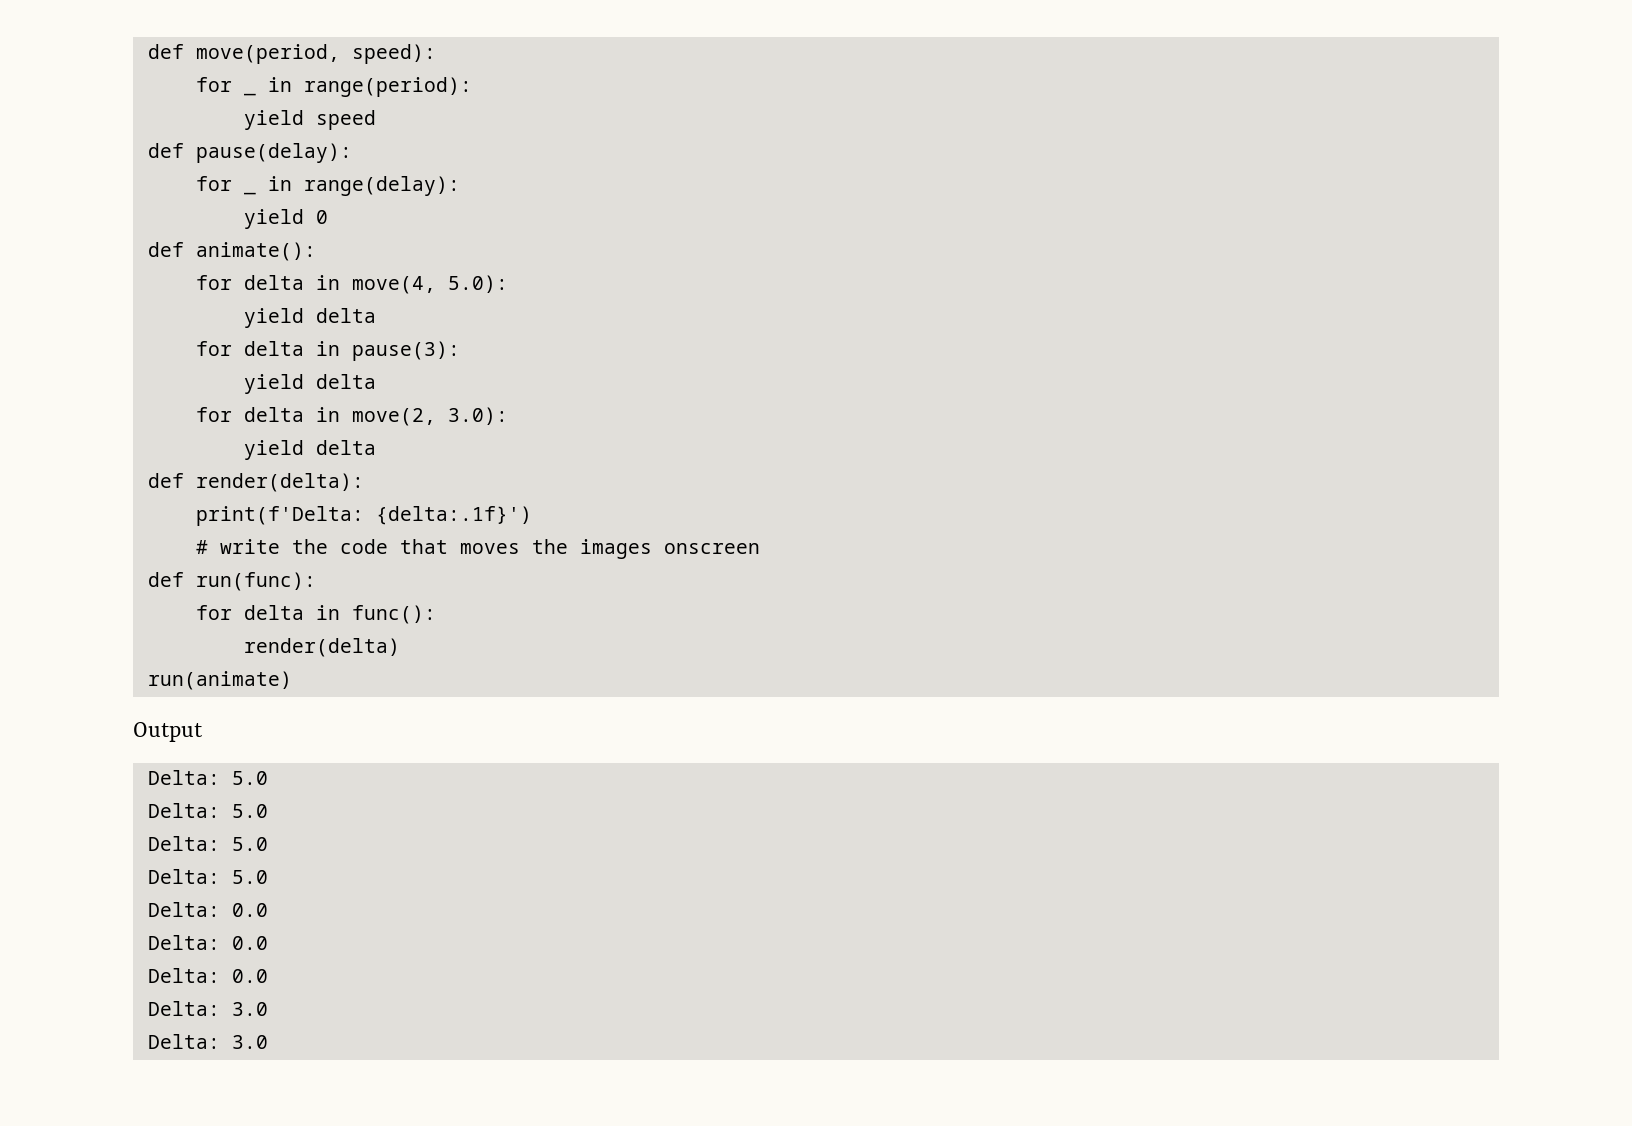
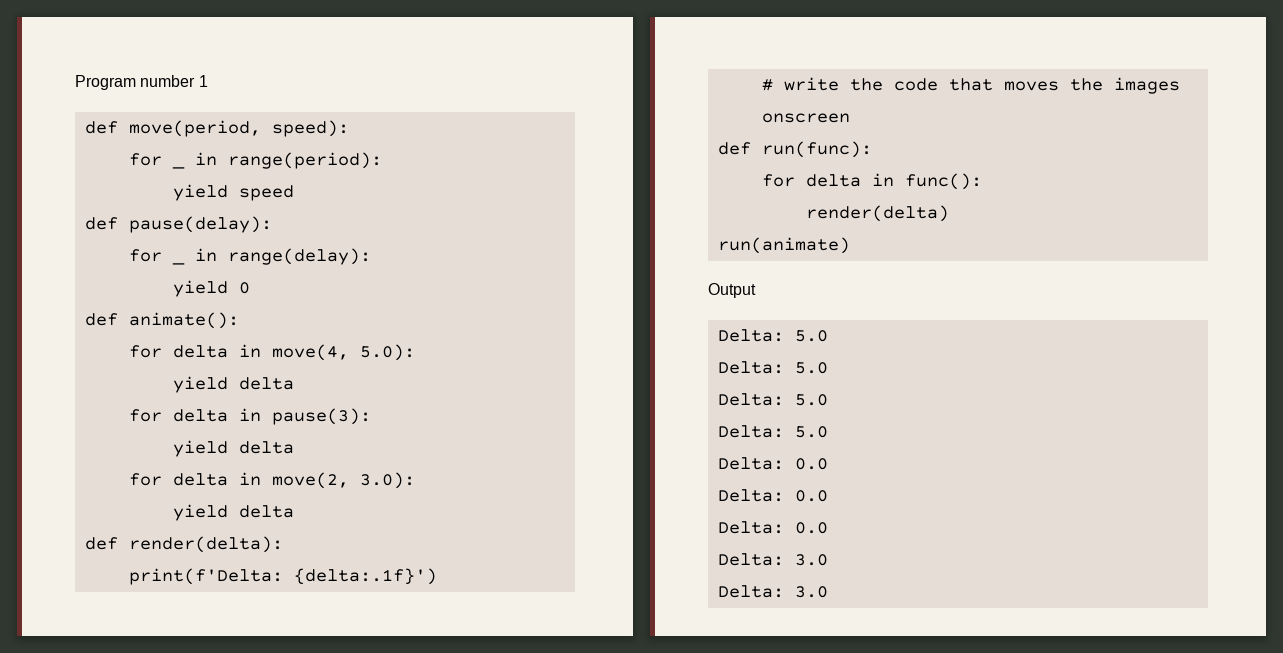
+ Program number 1

